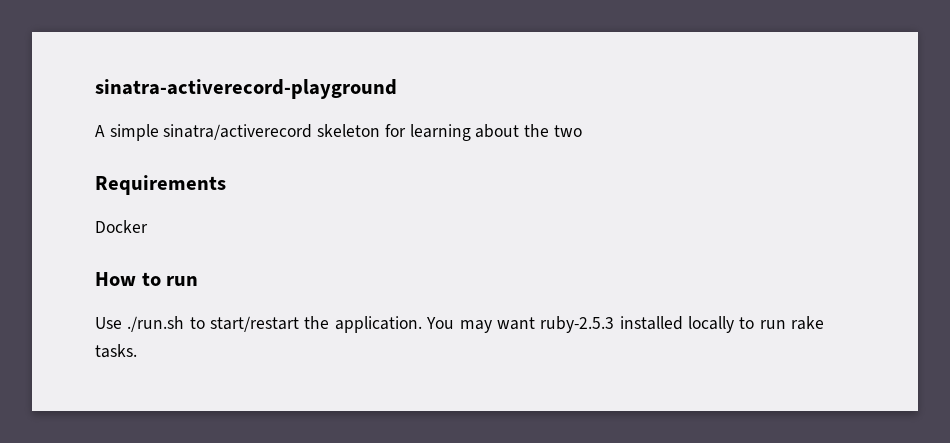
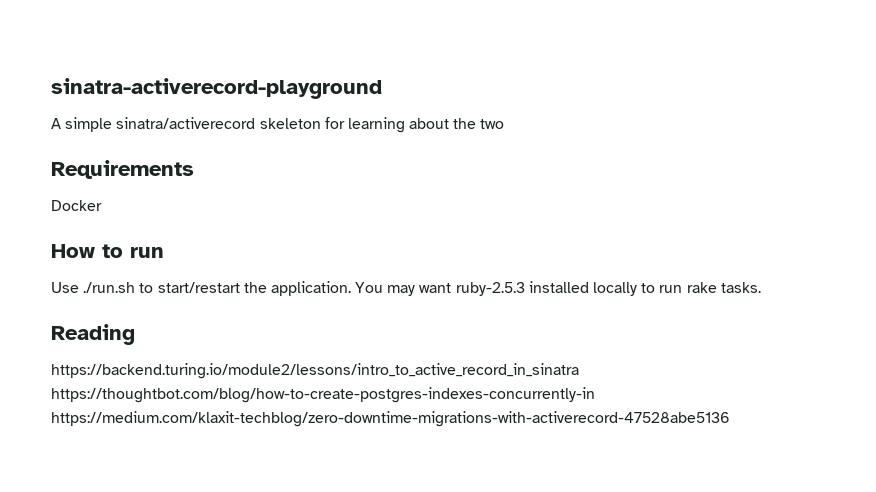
+ Reading
+ https://backend.turing.io/module2/lessons/intro_to_active_record_in_sinatra https://thoughtbot.com/blog/how-to-create-postgres-indexes-concurrently-in https://medium.com/klaxit-techblog/zero-downtime-migrations-with-activerecord-47528abe5136

